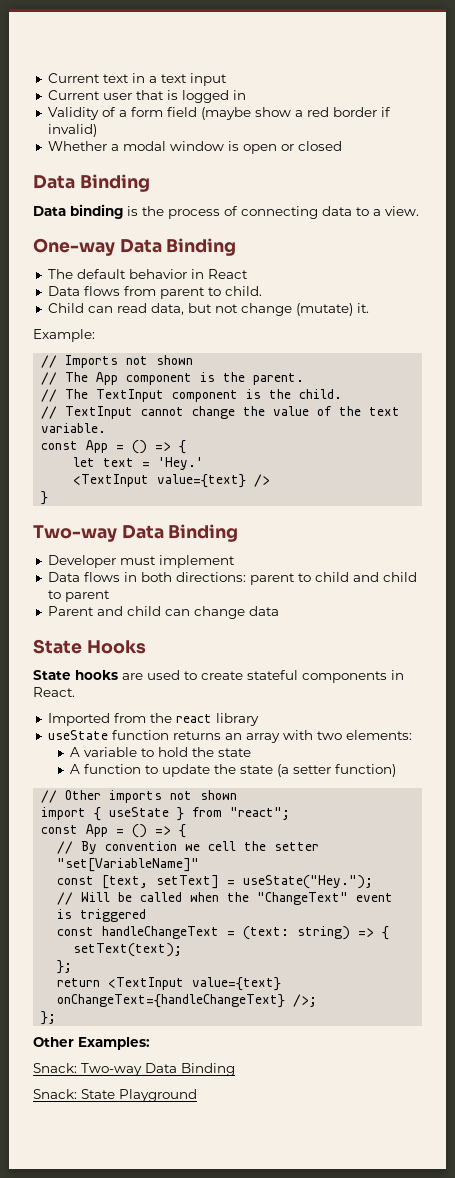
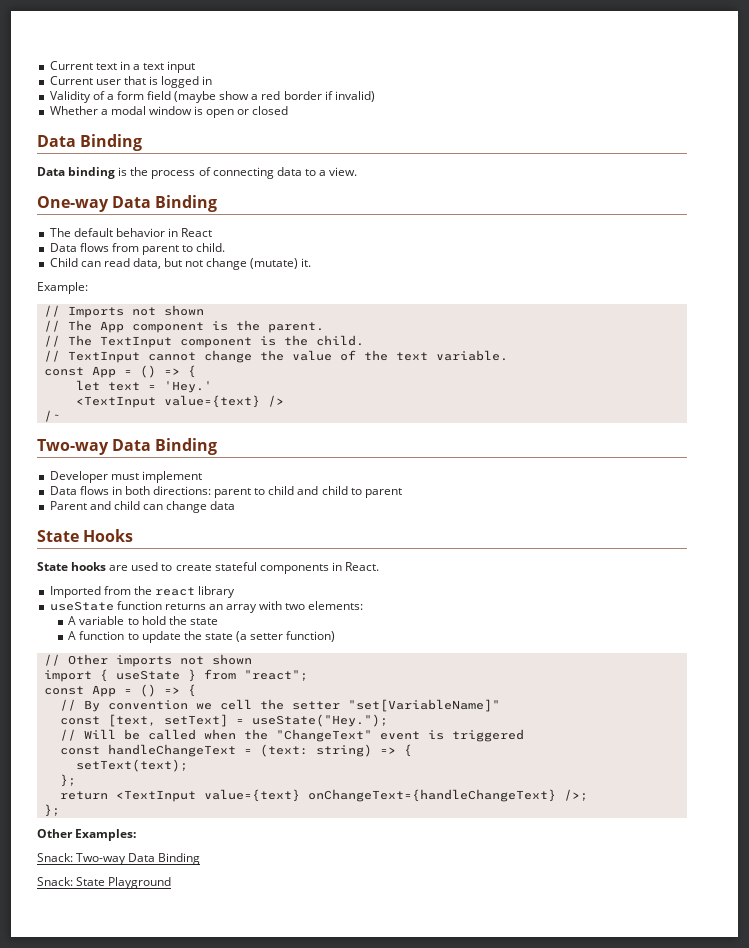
  <TextInput value={text} />
- }
+ /~

